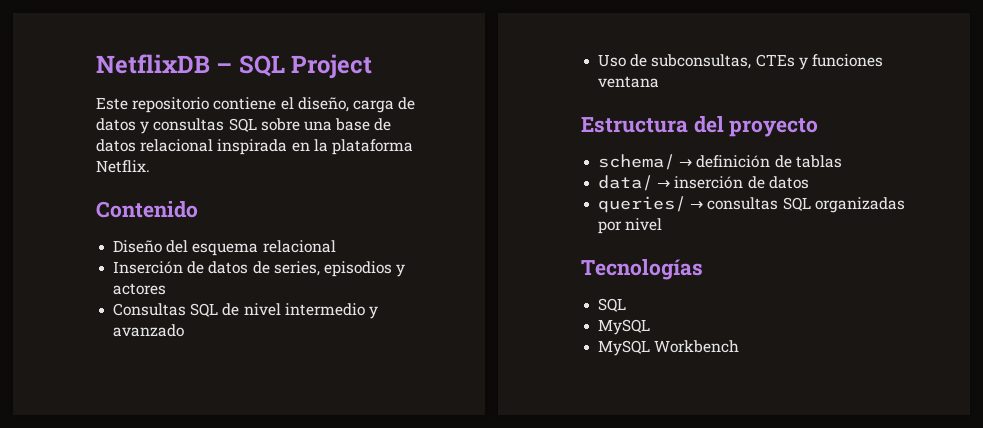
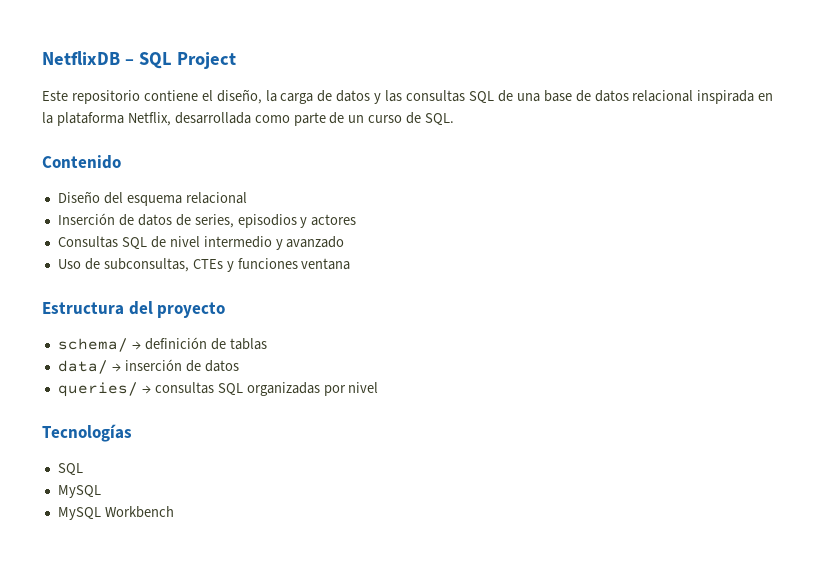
- Este repositorio contiene el diseño, carga de datos y consultas SQL sobre una base de datos relacional inspirada en la plataforma Netflix.
+ Este repositorio contiene el diseño, la carga de datos y las consultas SQL de una base de datos relacional inspirada en la plataforma Netflix, desarrollada como parte de un curso de SQL.

